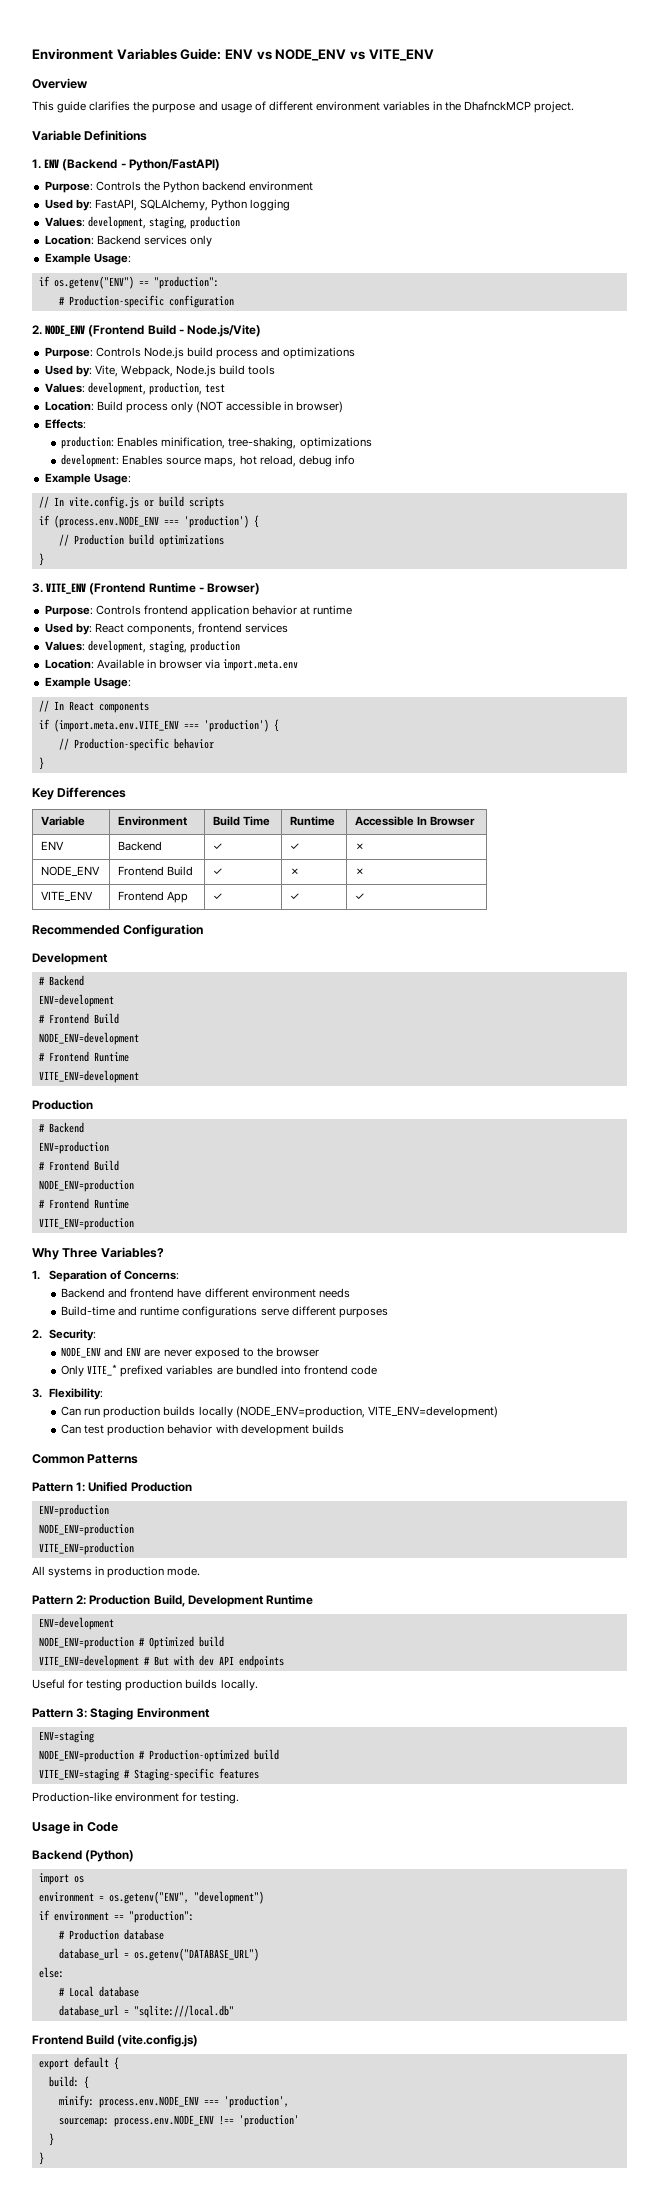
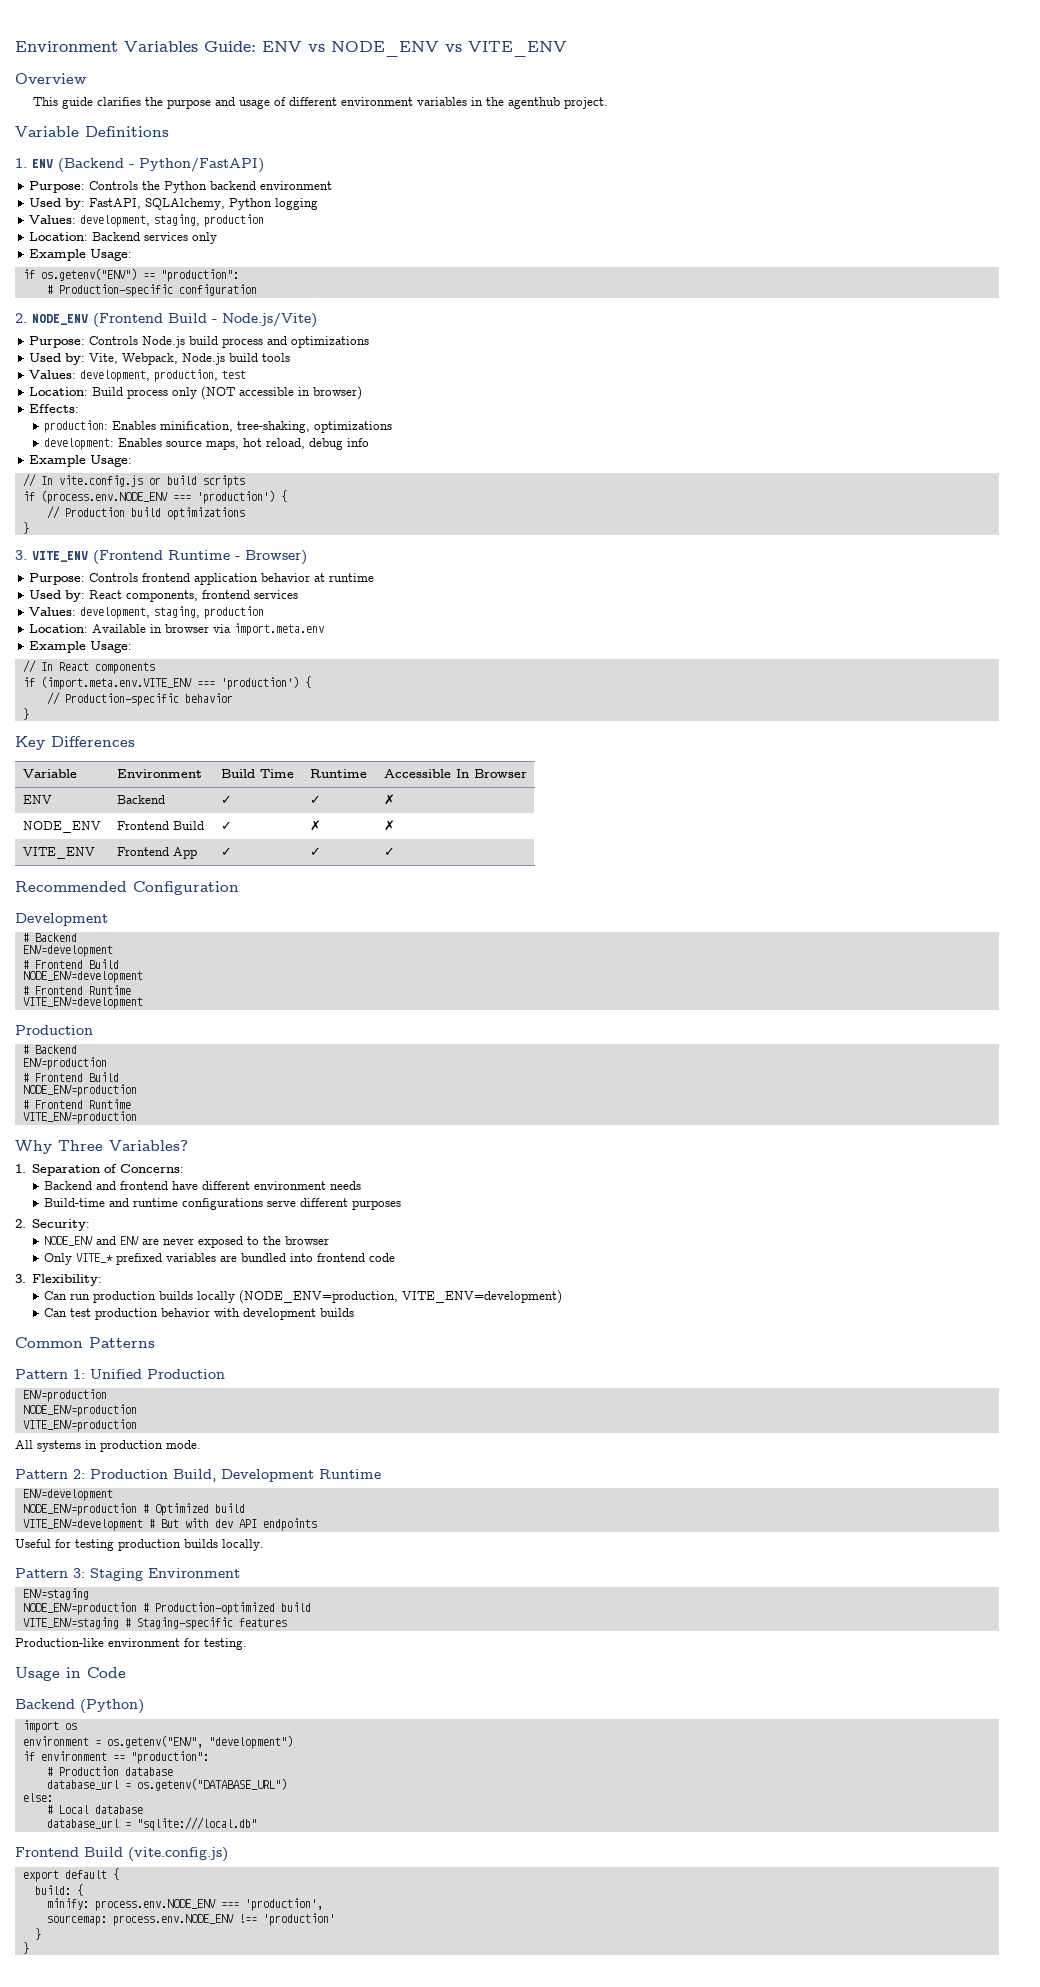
- This guide clarifies the purpose and usage of different environment variables in the DhafnckMCP project.
+ This guide clarifies the purpose and usage of different environment variables in the agenthub project.

